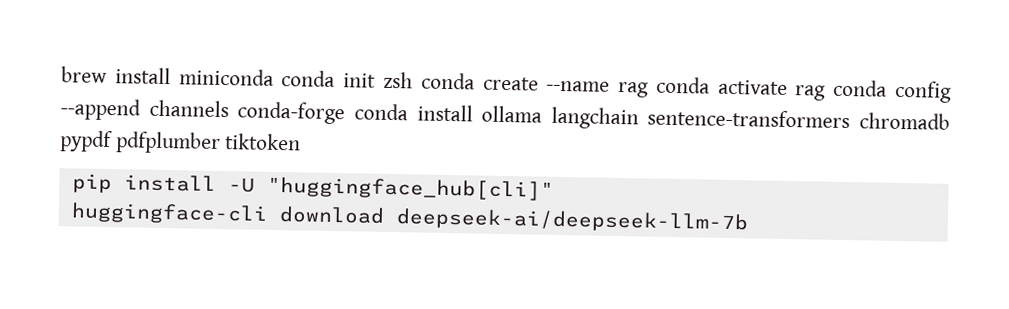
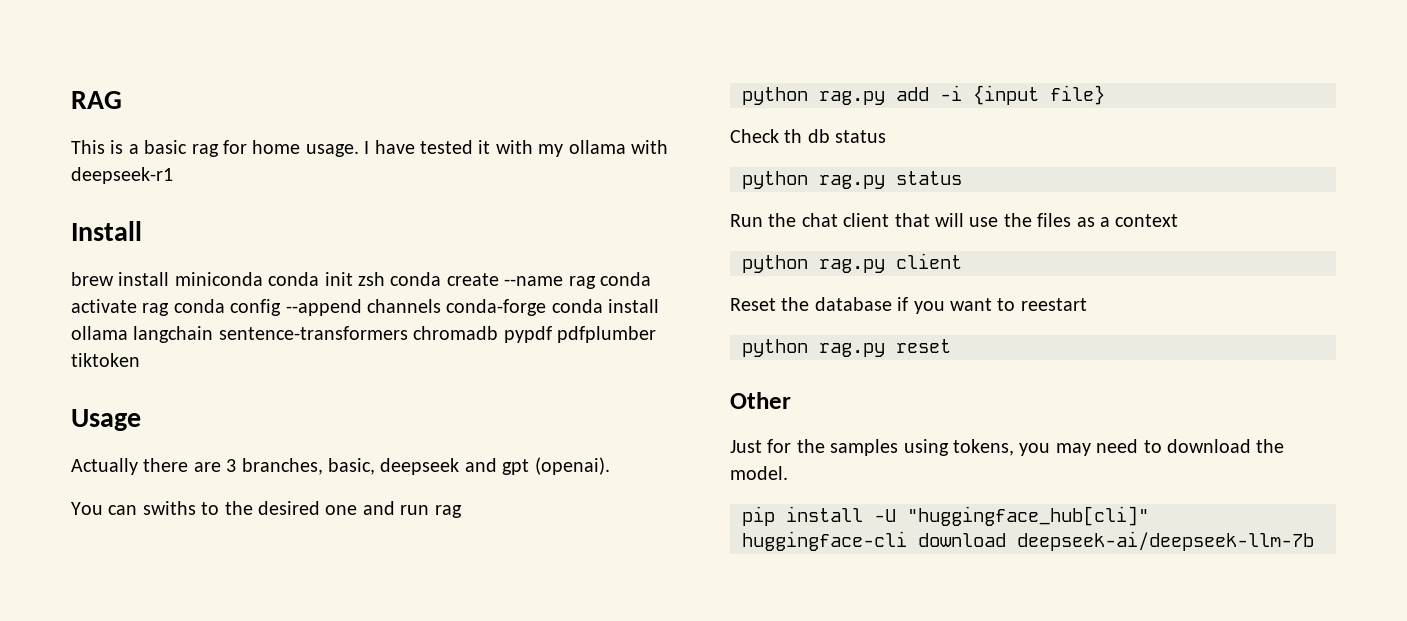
+ RAG
+ This is a basic rag for home usage. I have tested it with my ollama with deepseek-r1
+ Install
+ Usage
+ Actually there are 3 branches, basic, deepseek and gpt (openai).
+ You can swiths to the desired one and run rag
+ python rag.py add -i {input file}
+ Check th db status
+ python rag.py status
+ Run the chat client that will use the files as a context
+ python rag.py client
+ Reset the database if you want to reestart
+ python rag.py reset
+ Other
+ Just for the samples using tokens, you may need to download the model.

